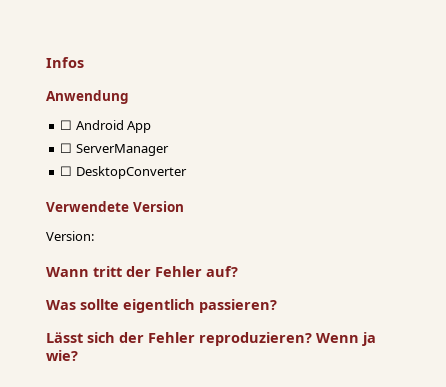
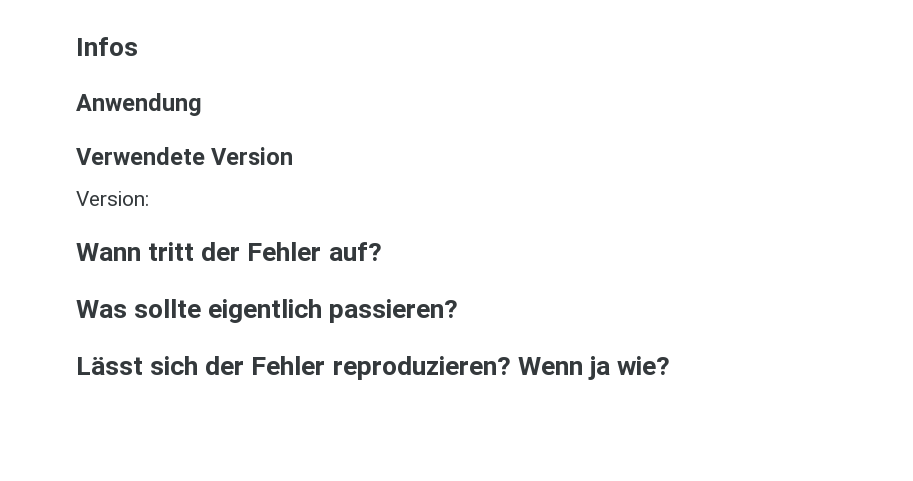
- ☐ Android App
- ☐ ServerManager
- ☐ DesktopConverter

